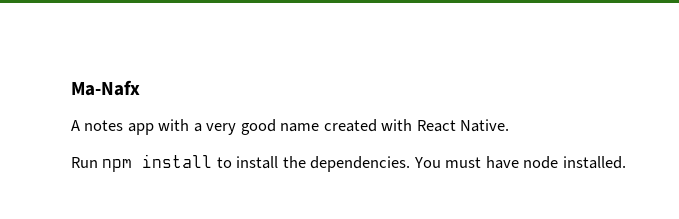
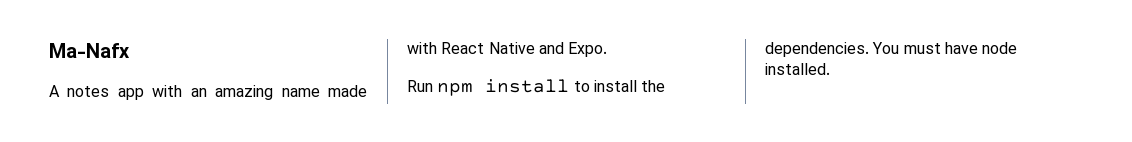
- A notes app with a very good name created with React Native.
+ A notes app with an amazing name made with React Native and Expo.

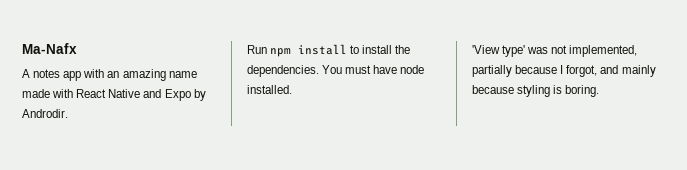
- A notes app with an amazing name made with React Native and Expo.
+ A notes app with an amazing name made with React Native and Expo by Androdir.
+ 'View type' was not implemented, partially because I forgot, and mainly because styling is boring.

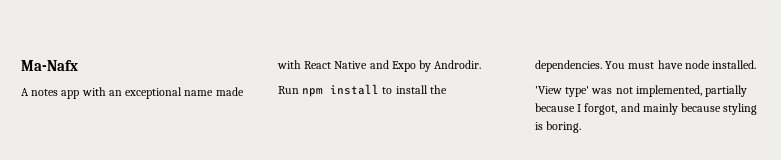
- A notes app with an amazing name made with React Native and Expo by Androdir.
+ A notes app with an exceptional name made with React Native and Expo by Androdir.

